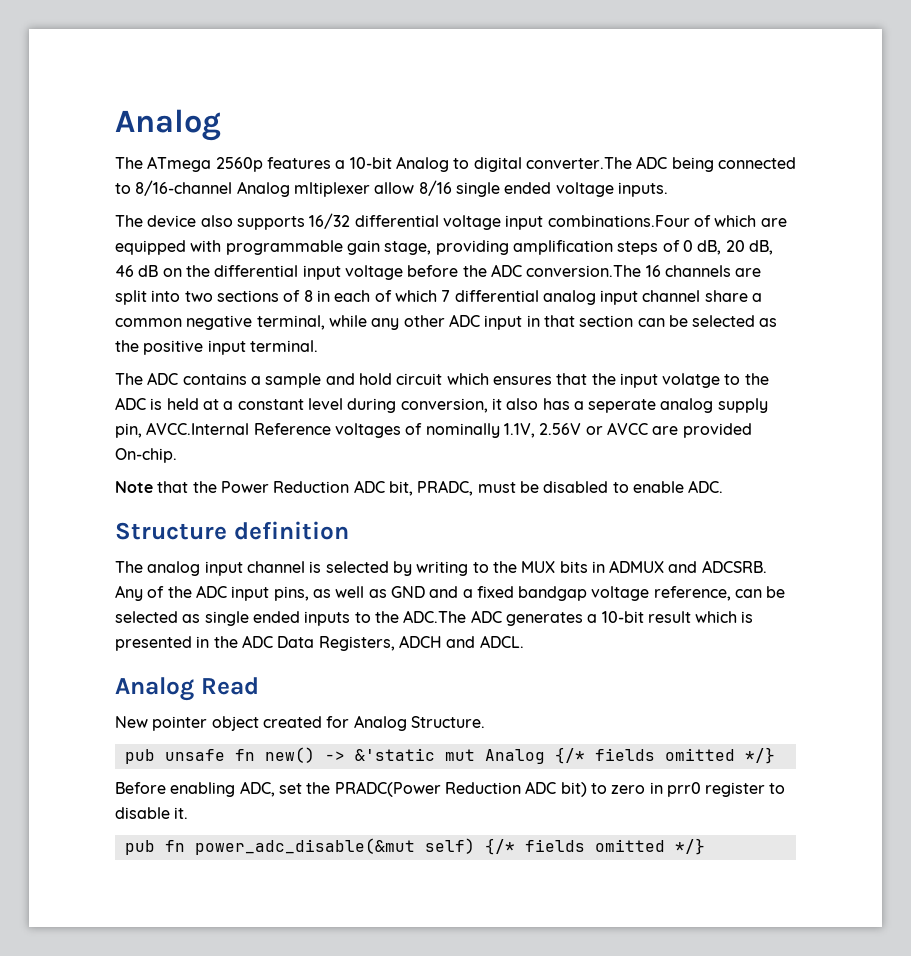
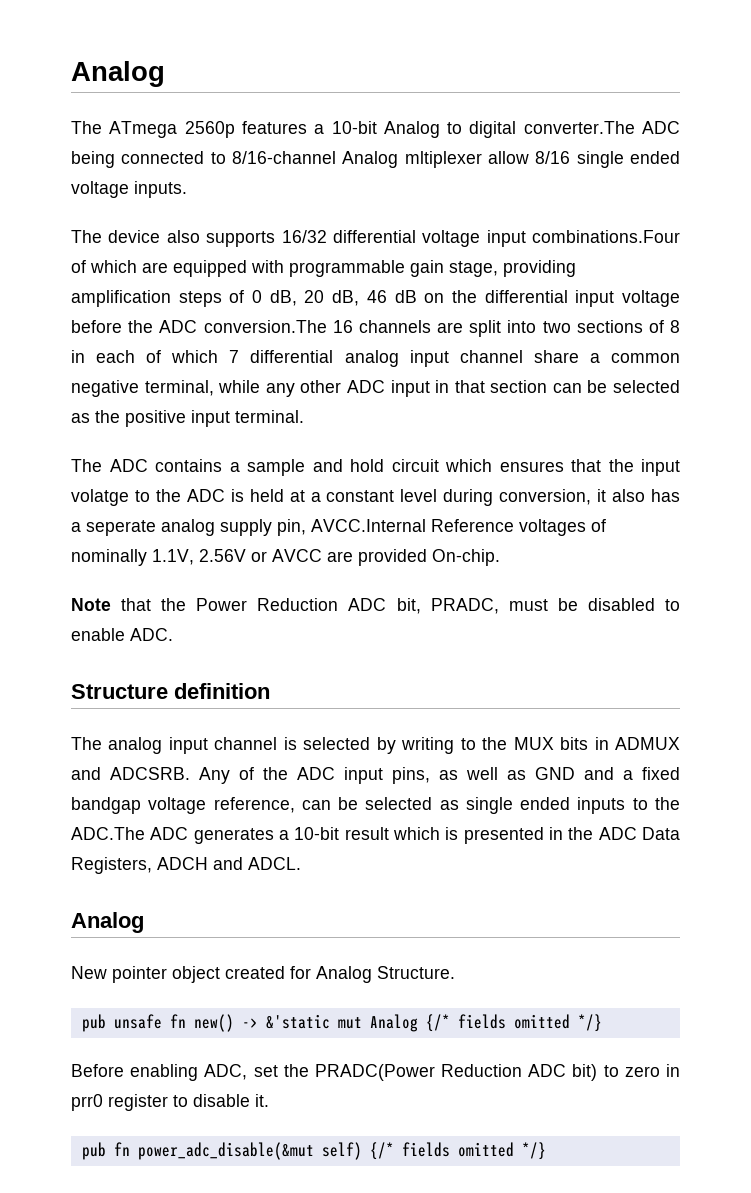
  Any of the ADC input pins, as well as GND and a fixed bandgap voltage reference, can be selected as single ended inputs to the ADC.The ADC generates a 10-bit result which is presented in the ADC Data Registers, ADCH and ADCL.
- Analog Read
+ Analog

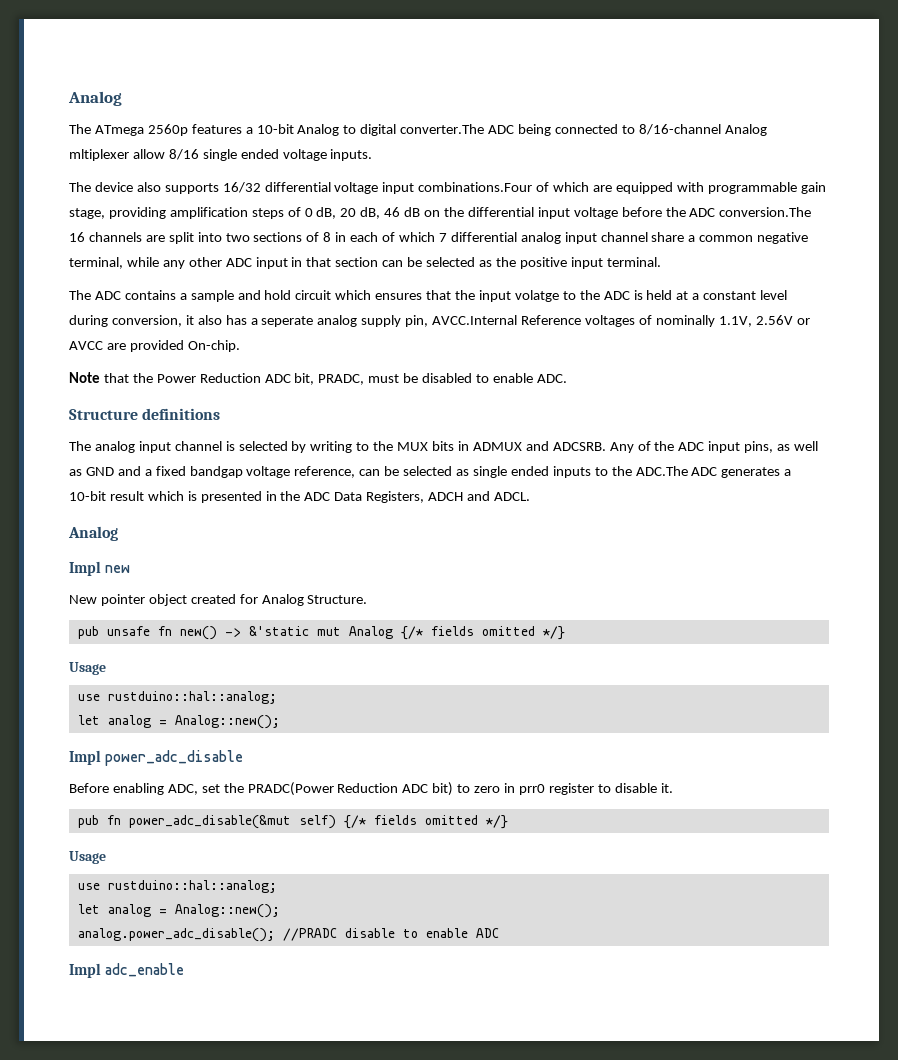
- Structure definition
+ Structure definitions
+ Impl new
  pub unsafe fn new() -> &'static mut Analog {/* fields omitted */}
+ Usage
+ use rustduino::hal::analog;
+ let analog = Analog::new();
+ Impl power_adc_disable
  pub fn power_adc_disable(&mut self) {/* fields omitted */}
+ Usage
+ use rustduino::hal::analog;
+ let analog = Analog::new();
+ analog.power_adc_disable(); //PRADC disable to enable ADC
+ Impl adc_enable

